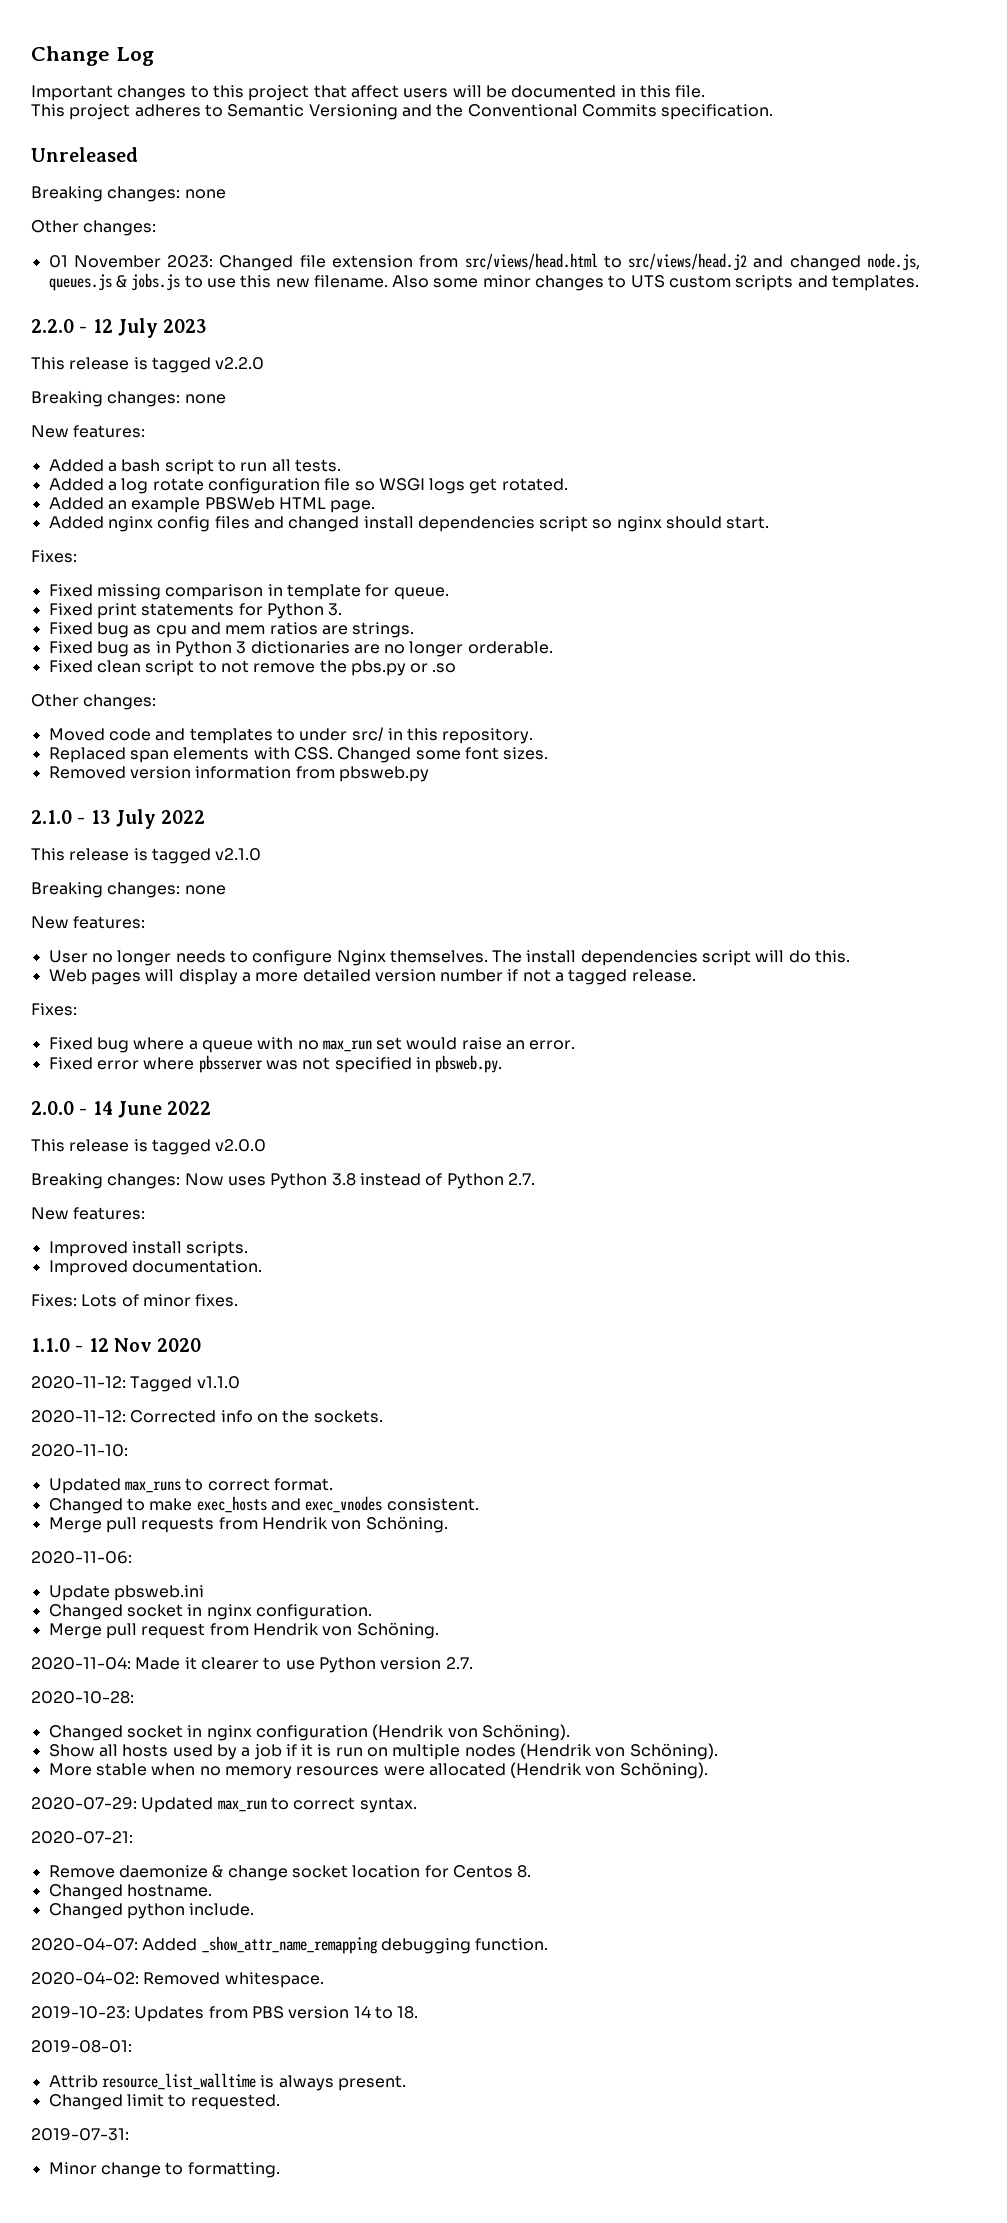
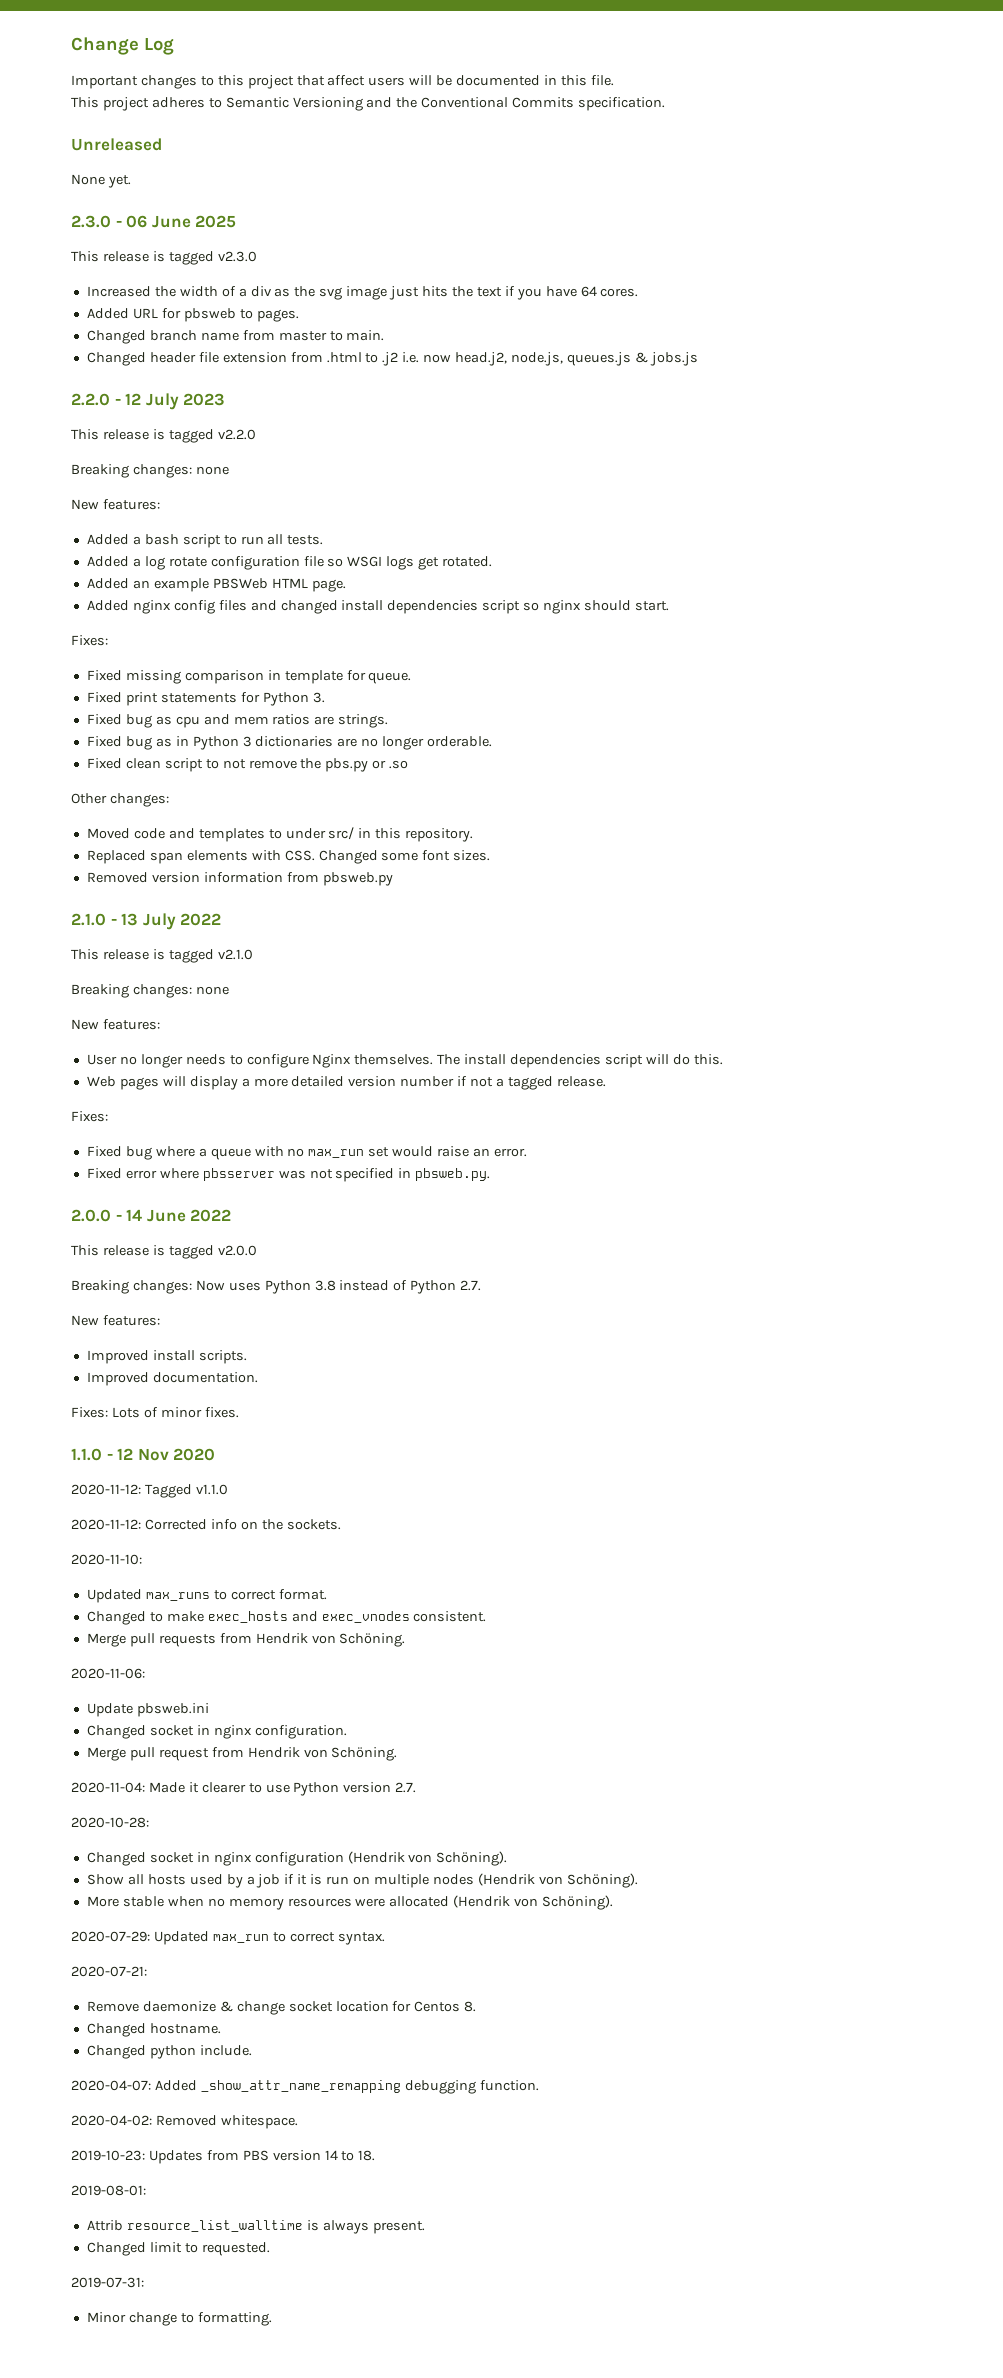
  Unreleased
- Breaking changes: none
- Other changes:
- 01 November 2023: Changed file extension from src/views/head.html to src/views/head.j2 and changed node.js, queues.js & jobs.js to use this new filename. Also some minor changes to UTS custom scripts and templates.
+ None yet.
+ 2.3.0 - 06 June 2025
+ This release is tagged v2.3.0
+ Increased the width of a div as the svg image just hits the text if you have 64 cores.
+ Added URL for pbsweb to pages.
+ Changed branch name from master to main.
+ Changed header file extension from .html to .j2 i.e. now head.j2, node.js, queues.js & jobs.js

